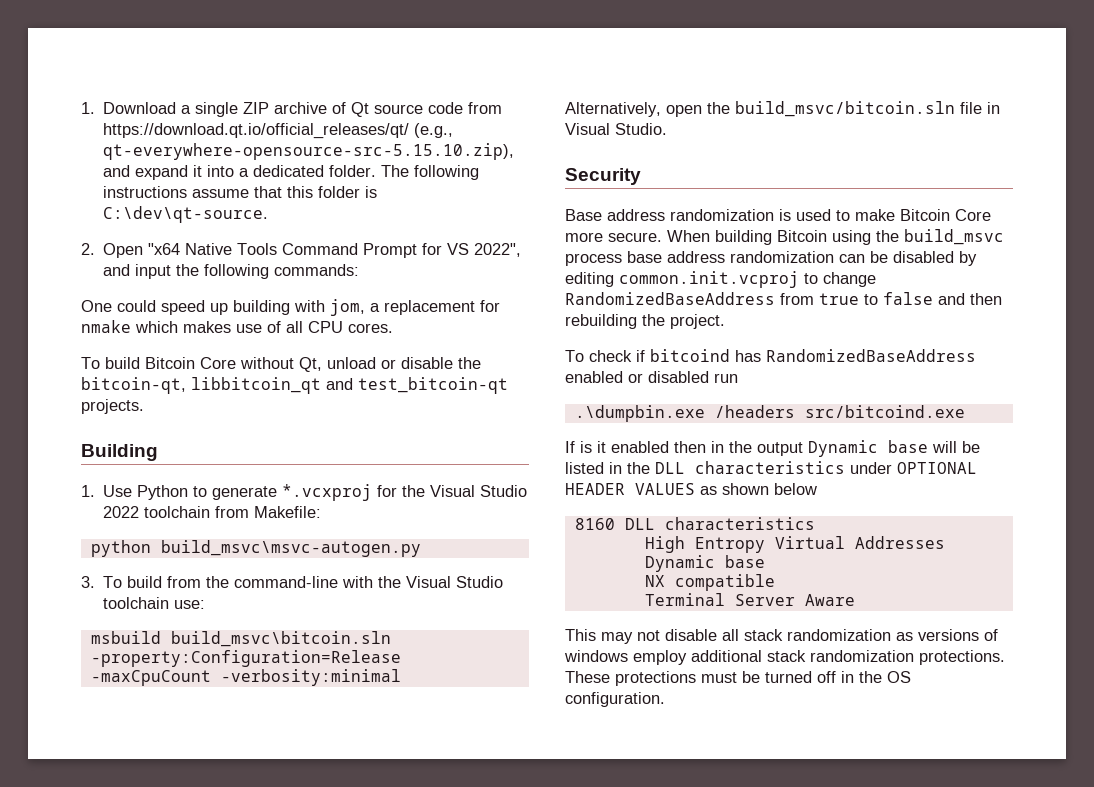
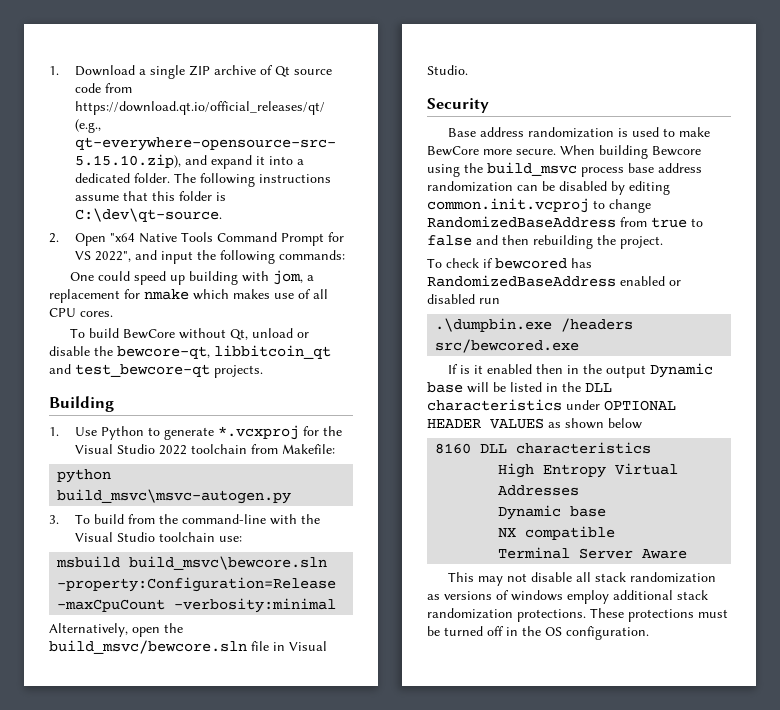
- To build Bitcoin Core without Qt, unload or disable the bitcoin-qt, libbitcoin_qt and test_bitcoin-qt projects.
+ To build BewCore without Qt, unload or disable the bewcore-qt, libbitcoin_qt and test_bewcore-qt projects.
- msbuild build_msvc\bitcoin.sln -property:Configuration=Release -maxCpuCount -verbosity:minimal
+ msbuild build_msvc\bewcore.sln -property:Configuration=Release -maxCpuCount -verbosity:minimal
- Alternatively, open the build_msvc/bitcoin.sln file in Visual Studio.
+ Alternatively, open the build_msvc/bewcore.sln file in Visual Studio.
- Base address randomization is used to make Bitcoin Core more secure.
+ Base address randomization is used to make BewCore more secure.
- When building Bitcoin using the build_msvc process base address randomization can be disabled by editing common.init.vcproj to change RandomizedBaseAddress from true to false and then rebuilding the project.
+ When building Bewcore using the build_msvc process base address randomization can be disabled by editing common.init.vcproj to change RandomizedBaseAddress from true to false and then rebuilding the project.
- To check if bitcoind has RandomizedBaseAddress enabled or disabled run
+ To check if bewcored has RandomizedBaseAddress enabled or disabled run
- .\dumpbin.exe /headers src/bitcoind.exe
+ .\dumpbin.exe /headers src/bewcored.exe

